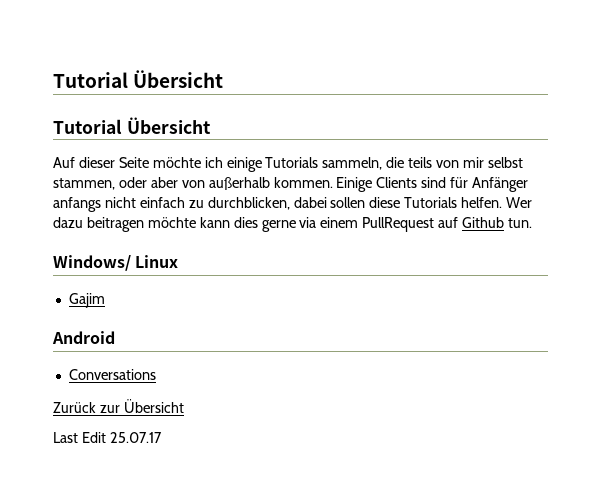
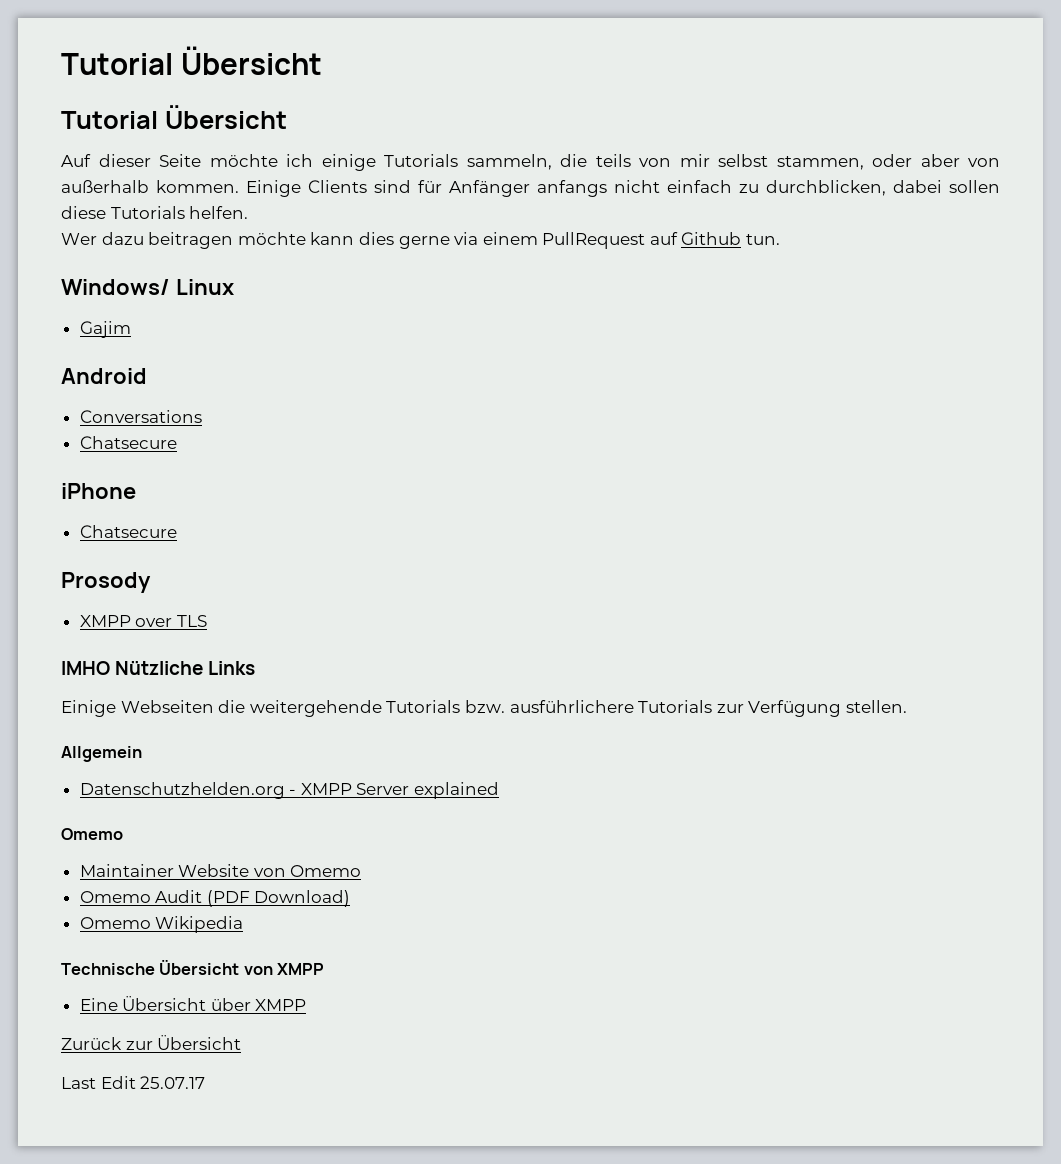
- Einige Clients sind für Anfänger anfangs nicht einfach zu durchblicken, dabei sollen diese Tutorials helfen. Wer dazu beitragen möchte kann dies gerne via einem PullRequest auf Github tun.
+ Einige Clients sind für Anfänger anfangs nicht einfach zu durchblicken, dabei sollen diese Tutorials helfen.
+ Wer dazu beitragen möchte kann dies gerne via einem PullRequest auf Github tun.
  Conversations
+ Chatsecure
+ iPhone
+ Chatsecure
+ Prosody
+ XMPP over TLS
+ IMHO Nützliche Links
+ Einige Webseiten die weitergehende Tutorials bzw. ausführlichere Tutorials zur Verfügung stellen.
+ Allgemein
+ Datenschutzhelden.org - XMPP Server explained
+ Omemo
+ Maintainer Website von Omemo
+ Omemo Audit (PDF Download)
+ Omemo Wikipedia
+ Technische Übersicht von XMPP
+ Eine Übersicht über XMPP

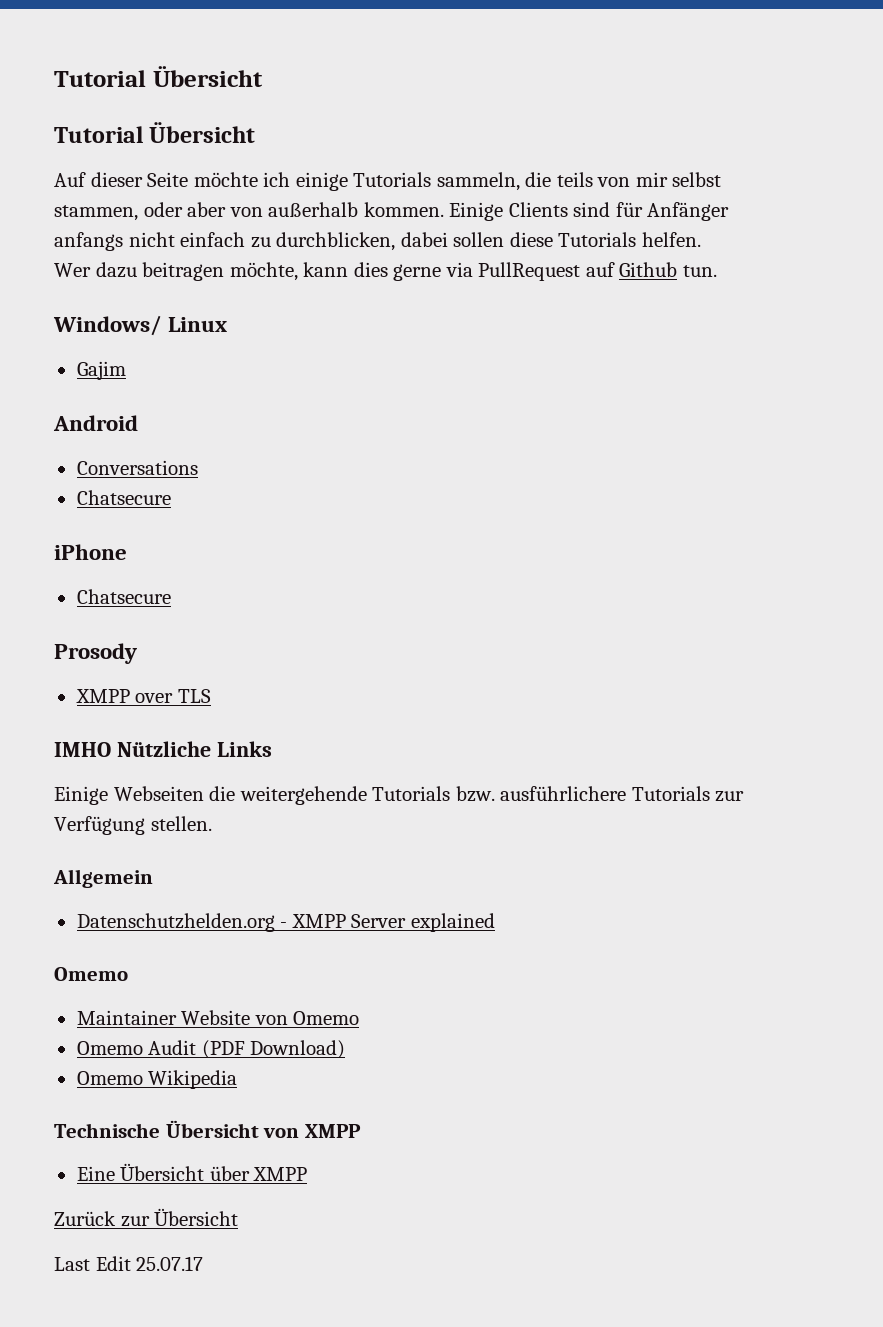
- Wer dazu beitragen möchte kann dies gerne via einem PullRequest auf Github tun.
+ Wer dazu beitragen möchte, kann dies gerne via PullRequest auf Github tun.

